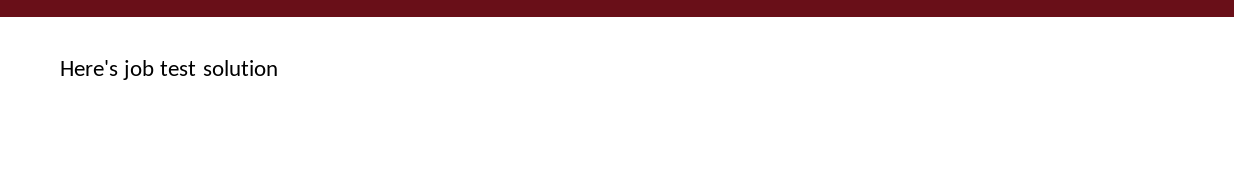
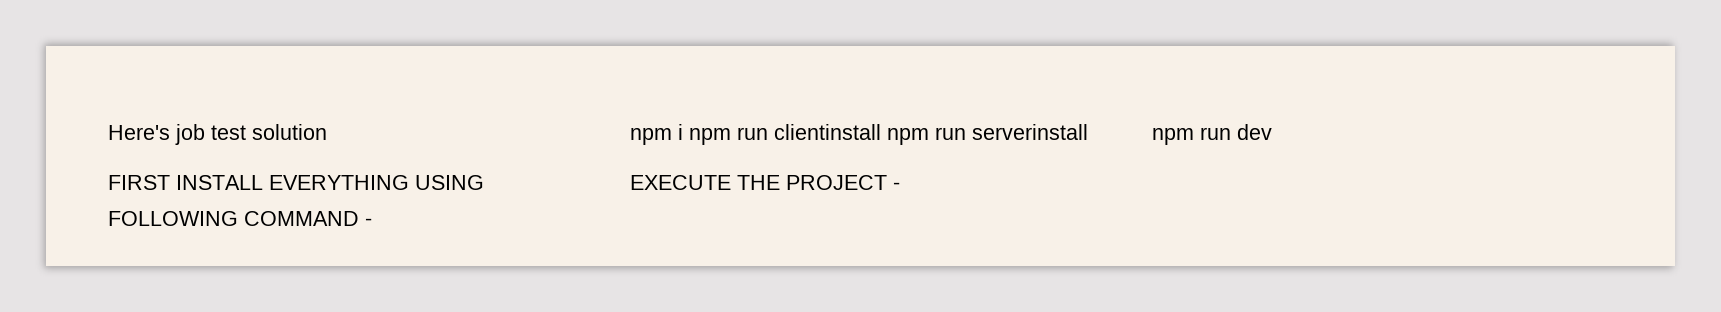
+ FIRST INSTALL EVERYTHING USING FOLLOWING COMMAND -
+ npm i npm run clientinstall npm run serverinstall
+ EXECUTE THE PROJECT -
+ npm run dev

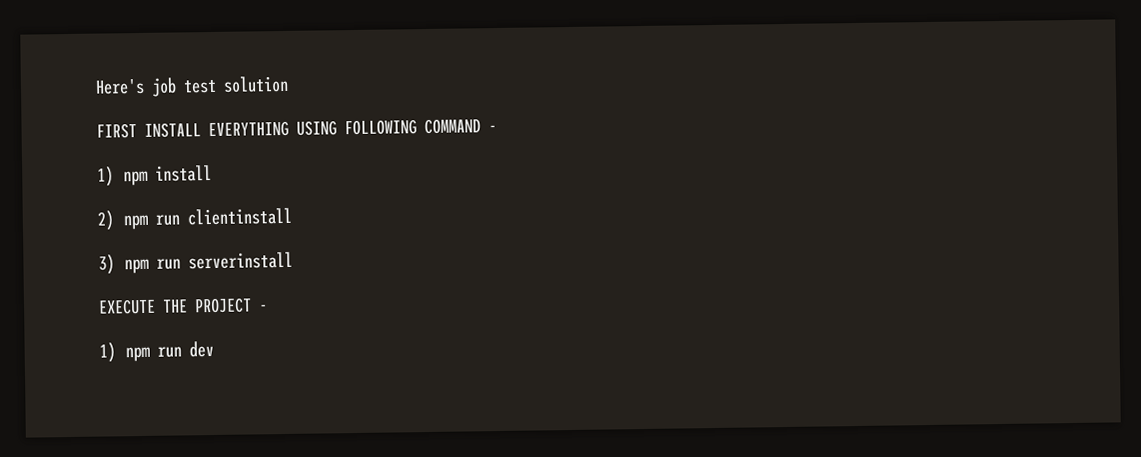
- npm i npm run clientinstall npm run serverinstall
+ 1) npm install
+ 2) npm run clientinstall
+ 3) npm run serverinstall
- npm run dev
+ 1) npm run dev

